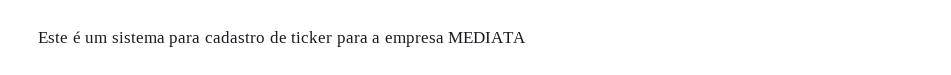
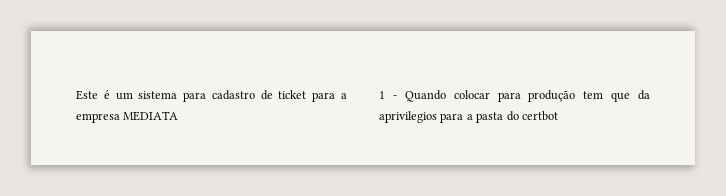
- Este é um sistema para cadastro de ticker para a empresa MEDIATA
+ Este é um sistema para cadastro de ticket para a empresa MEDIATA
+ 1 - Quando colocar para produção tem que da aprivilegios para a pasta do certbot

